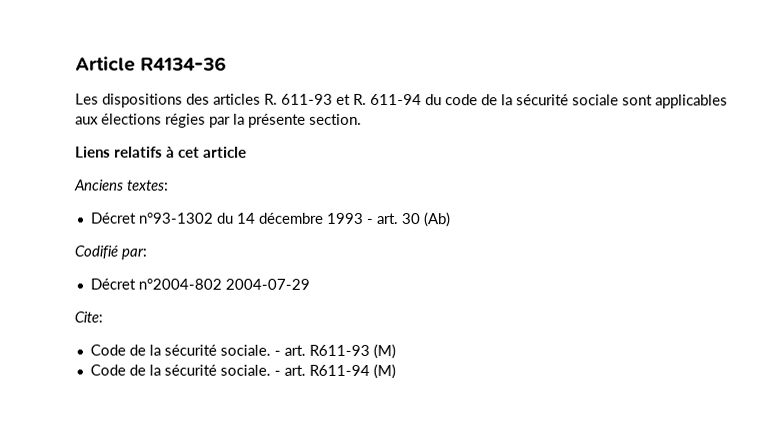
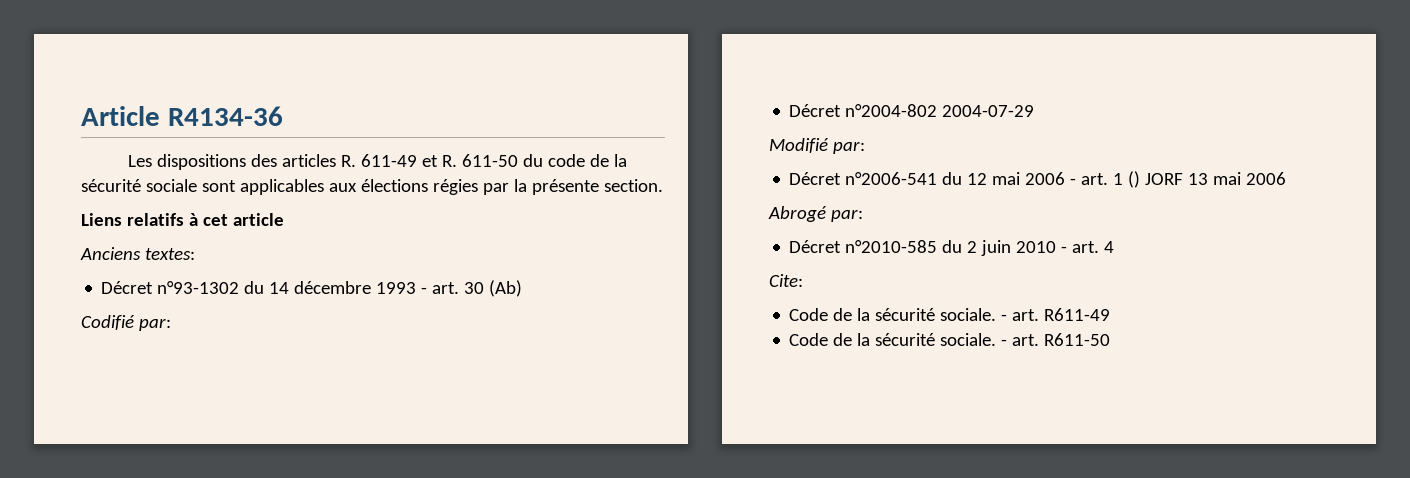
- Les dispositions des articles R. 611-93 et R. 611-94 du code de la sécurité sociale sont applicables aux élections régies par la présente section.
+ Les dispositions des articles R. 611-49 et R. 611-50 du code de la sécurité sociale sont applicables aux élections régies par la présente section.
+ Modifié par:
+ Décret n°2006-541 du 12 mai 2006 - art. 1 () JORF 13 mai 2006
+ Abrogé par:
+ Décret n°2010-585 du 2 juin 2010 - art. 4
- - art. R611-93 (M)
- Code de la sécurité sociale. - art. R611-94 (M)
+ - art. R611-49
+ Code de la sécurité sociale. - art. R611-50

